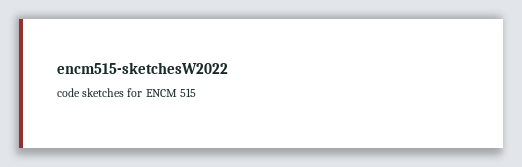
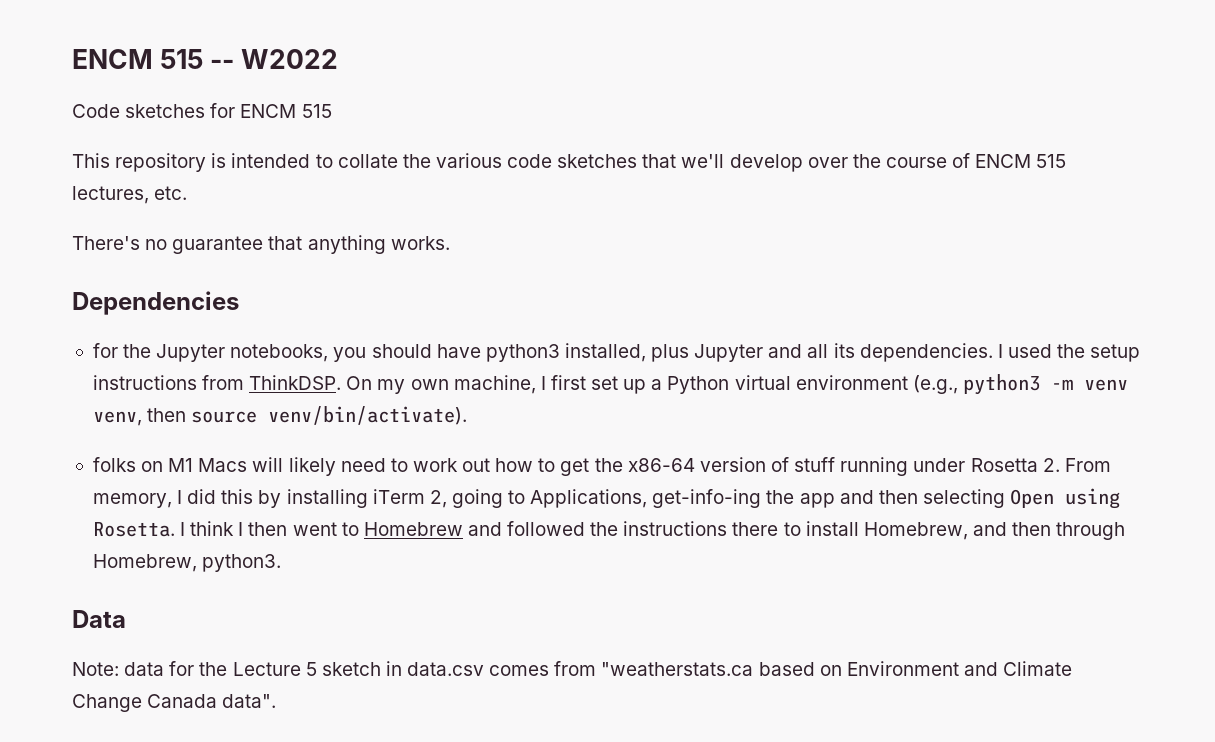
- encm515-sketchesW2022
- code sketches for ENCM 515
+ ENCM 515 -- W2022
+ Code sketches for ENCM 515
+ This repository is intended to collate the various code sketches that we'll develop over the course of ENCM 515 lectures, etc.
+ There's no guarantee that anything works.
+ Dependencies
+ for the Jupyter notebooks, you should have python3 installed, plus Jupyter and all its dependencies. I used the setup instructions from ThinkDSP. On my own machine, I first set up a Python virtual environment (e.g., python3 -m venv venv, then source venv/bin/activate).
+ folks on M1 Macs will likely need to work out how to get the x86-64 version of stuff running under Rosetta 2. From memory, I did this by installing iTerm 2, going to Applications, get-info-ing the app and then selecting Open using Rosetta. I think I then went to Homebrew and followed the instructions there to install Homebrew, and then through Homebrew, python3.
+ Data
+ Note: data for the Lecture 5 sketch in data.csv comes from "weatherstats.ca based on Environment and Climate Change Canada data".

